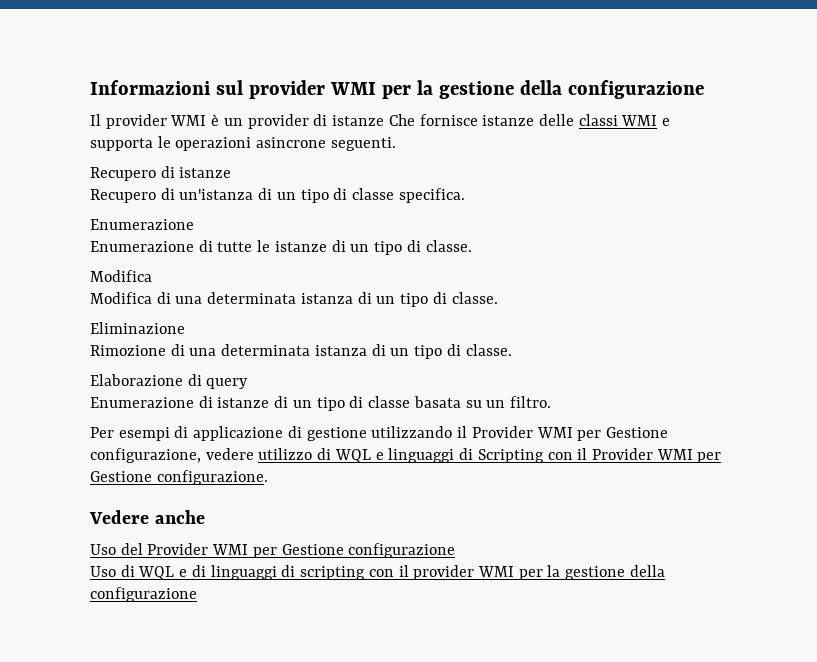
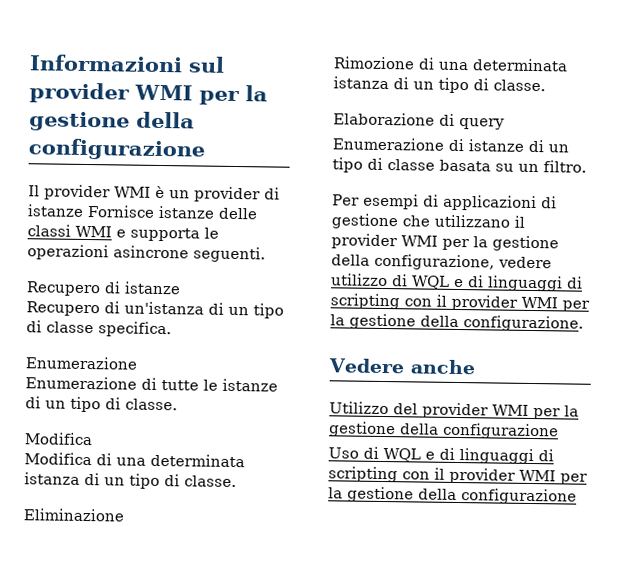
- Il provider WMI è un provider di istanze Che fornisce istanze delle classi WMI e supporta le operazioni asincrone seguenti.
+ Il provider WMI è un provider di istanze Fornisce istanze delle classi WMI e supporta le operazioni asincrone seguenti.
- Per esempi di applicazione di gestione utilizzando il Provider WMI per Gestione configurazione, vedere utilizzo di WQL e linguaggi di Scripting con il Provider WMI per Gestione configurazione.
+ Per esempi di applicazioni di gestione che utilizzano il provider WMI per la gestione della configurazione, vedere utilizzo di WQL e di linguaggi di scripting con il provider WMI per la gestione della configurazione.
- Uso del Provider WMI per Gestione configurazione
+ Utilizzo del provider WMI per la gestione della configurazione

